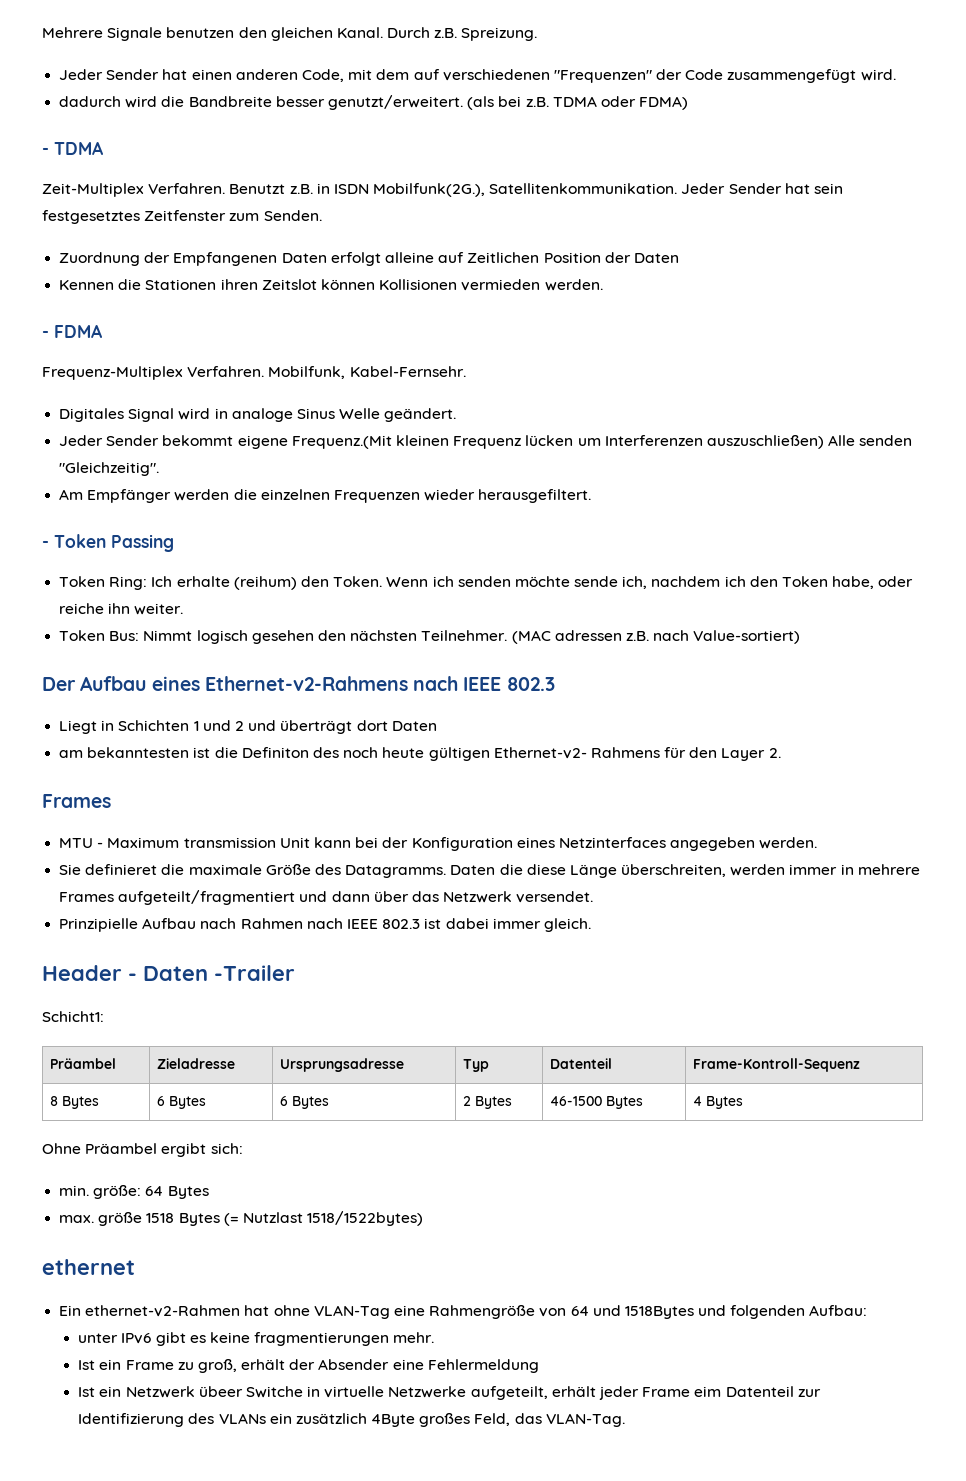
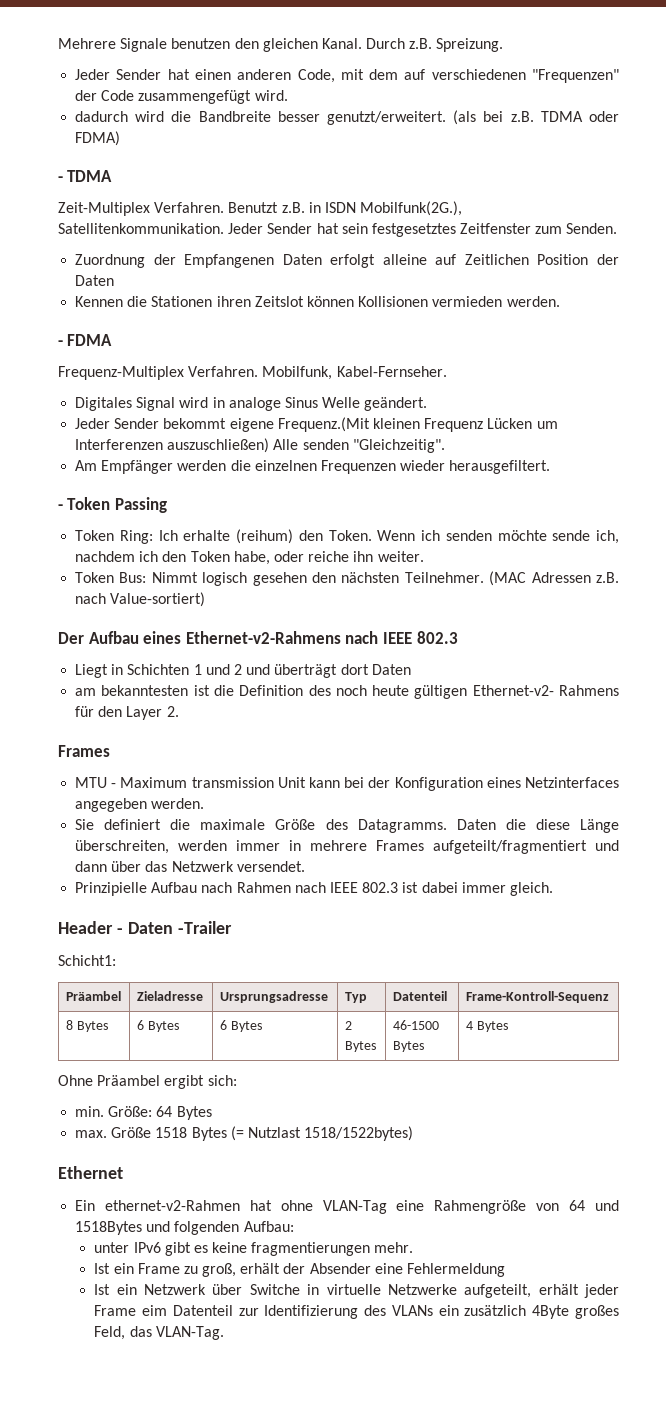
- Mobilfunk, Kabel-Fernsehr.
+ Mobilfunk, Kabel-Fernseher.
- Jeder Sender bekommt eigene Frequenz.(Mit kleinen Frequenz lücken um Interferenzen auszuschließen) Alle senden "Gleichzeitig".
+ Jeder Sender bekommt eigene Frequenz.(Mit kleinen Frequenz Lücken um Interferenzen auszuschließen) Alle senden "Gleichzeitig".
- (MAC adressen z.B. nach Value-sortiert)
+ (MAC Adressen z.B. nach Value-sortiert)
- am bekanntesten ist die Definiton des noch heute gültigen Ethernet-v2- Rahmens für den Layer 2.
+ am bekanntesten ist die Definition des noch heute gültigen Ethernet-v2- Rahmens für den Layer 2.
- Sie definieret die maximale Größe des Datagramms.
+ Sie definiert die maximale Größe des Datagramms.
- min. größe: 64 Bytes
+ min. Größe: 64 Bytes
- max. größe 1518 Bytes (= Nutzlast 1518/1522bytes)
+ max. Größe 1518 Bytes (= Nutzlast 1518/1522bytes)
- ethernet
+ Ethernet
- Ist ein Netzwerk übeer Switche in virtuelle Netzwerke aufgeteilt, erhält jeder Frame eim Datenteil zur Identifizierung des VLANs ein zusätzlich 4Byte großes Feld, das VLAN-Tag.
+ Ist ein Netzwerk über Switche in virtuelle Netzwerke aufgeteilt, erhält jeder Frame eim Datenteil zur Identifizierung des VLANs ein zusätzlich 4Byte großes Feld, das VLAN-Tag.

